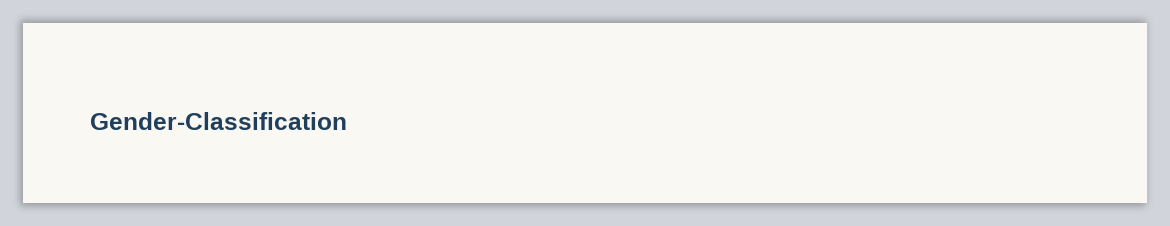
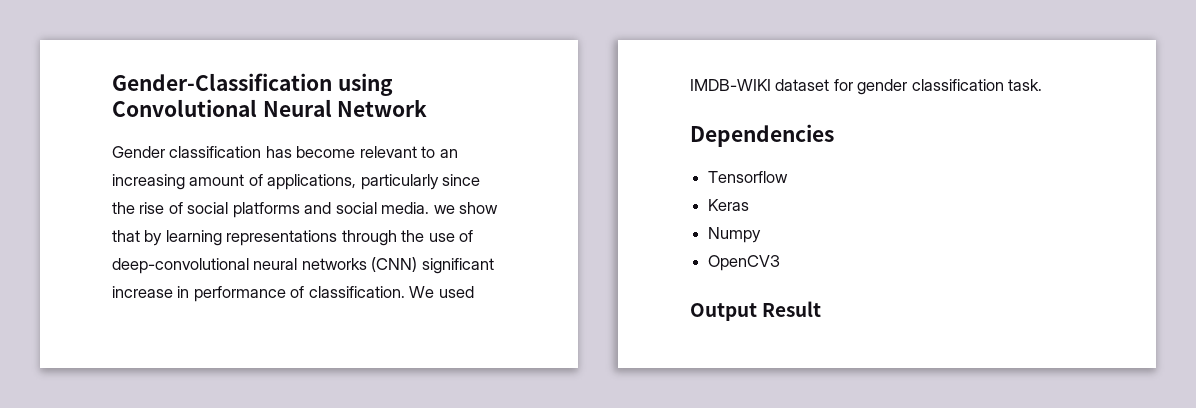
- Gender-Classification
+ Gender-Classification using Convolutional Neural Network
+ Gender classification has become relevant to an increasing amount of applications, particularly since the rise of social platforms and social media. we show that by learning representations through the use of deep-convolutional neural networks (CNN) significant increase in performance of classification. We used IMDB-WIKI dataset for gender classification task.
+ Dependencies
+ Tensorflow
+ Keras
+ Numpy
+ OpenCV3
+ Output Result

